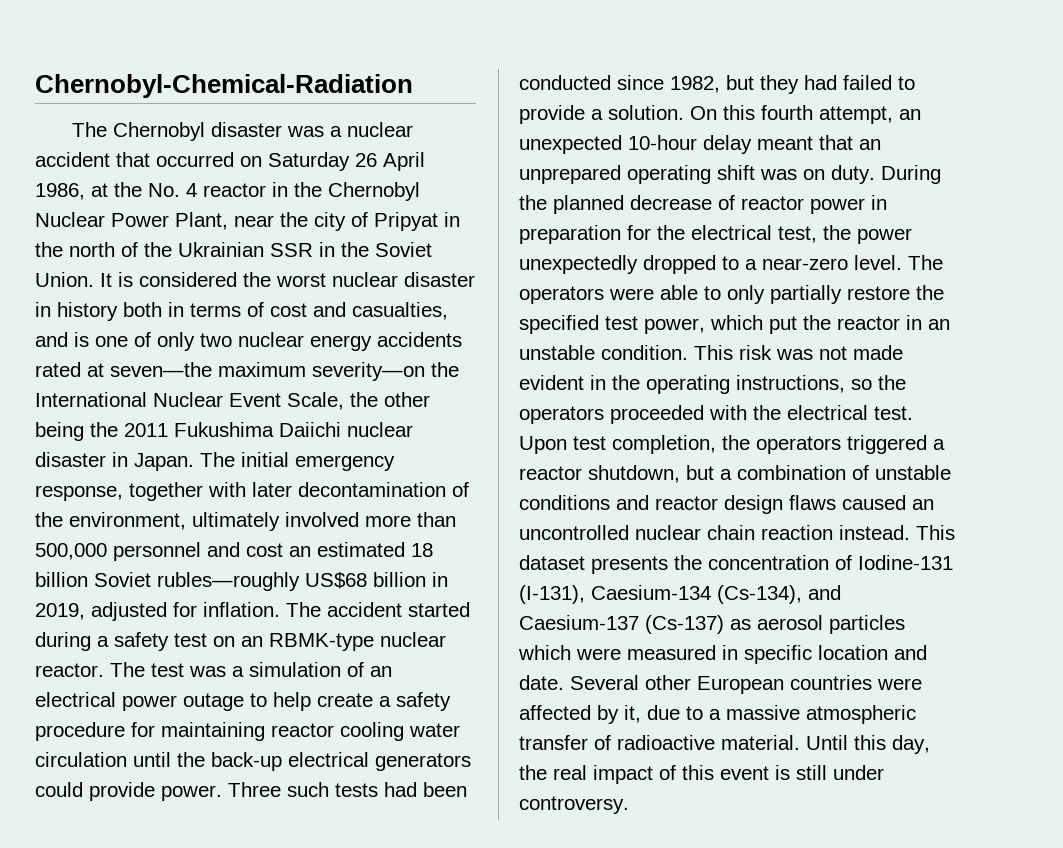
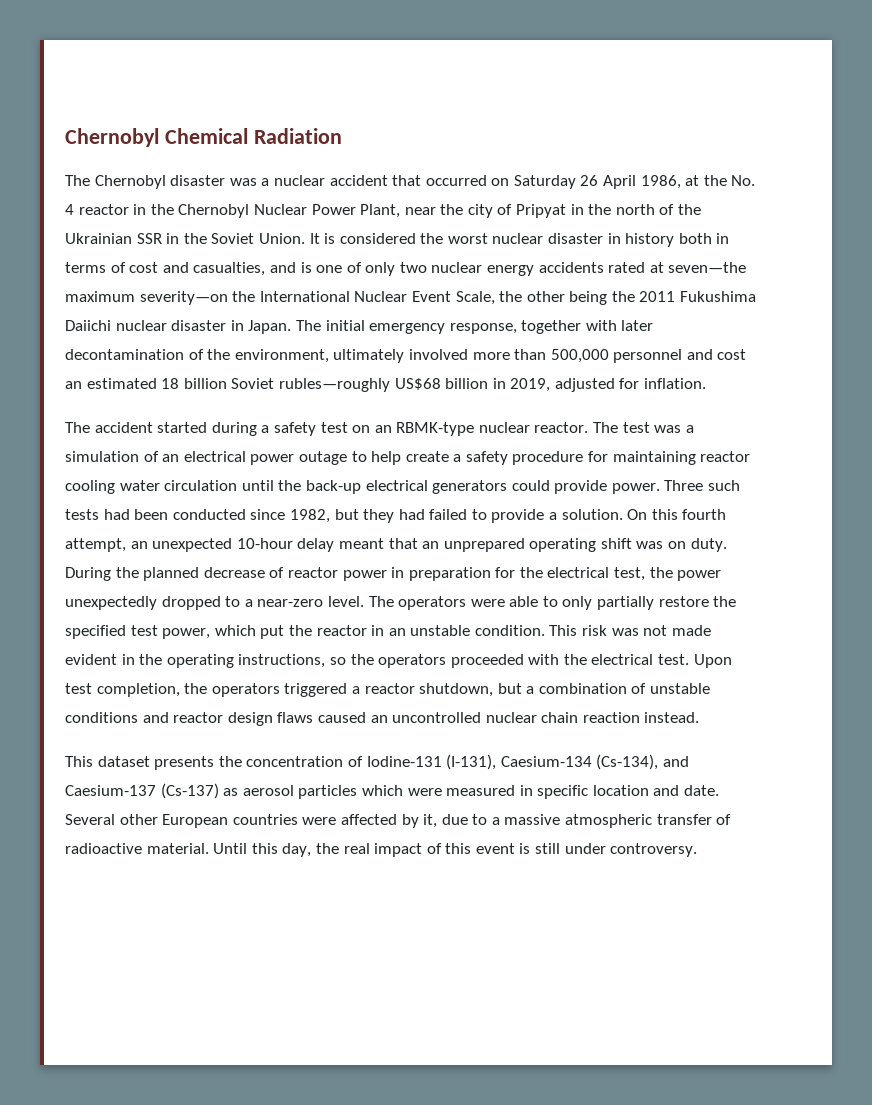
- Chernobyl-Chemical-Radiation
+ Chernobyl Chemical Radiation
- The initial emergency response, together with later decontamination of the environment, ultimately involved more than 500,000 personnel and cost an estimated 18 billion Soviet rubles—roughly US$68 billion in 2019, adjusted for inflation. The accident started during a safety test on an RBMK-type nuclear reactor.
+ The initial emergency response, together with later decontamination of the environment, ultimately involved more than 500,000 personnel and cost an estimated 18 billion Soviet rubles—roughly US$68 billion in 2019, adjusted for inflation.
+ The accident started during a safety test on an RBMK-type nuclear reactor.
- Upon test completion, the operators triggered a reactor shutdown, but a combination of unstable conditions and reactor design flaws caused an uncontrolled nuclear chain reaction instead. This dataset presents the concentration of Iodine-131 (I-131), Caesium-134 (Cs-134), and Caesium-137 (Cs-137) as aerosol particles which were measured in specific location and date.
+ Upon test completion, the operators triggered a reactor shutdown, but a combination of unstable conditions and reactor design flaws caused an uncontrolled nuclear chain reaction instead.
+ This dataset presents the concentration of Iodine-131 (I-131), Caesium-134 (Cs-134), and Caesium-137 (Cs-137) as aerosol particles which were measured in specific location and date.

